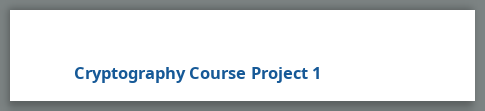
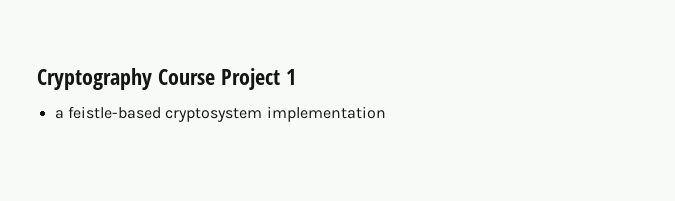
+ a feistle-based cryptosystem implementation

